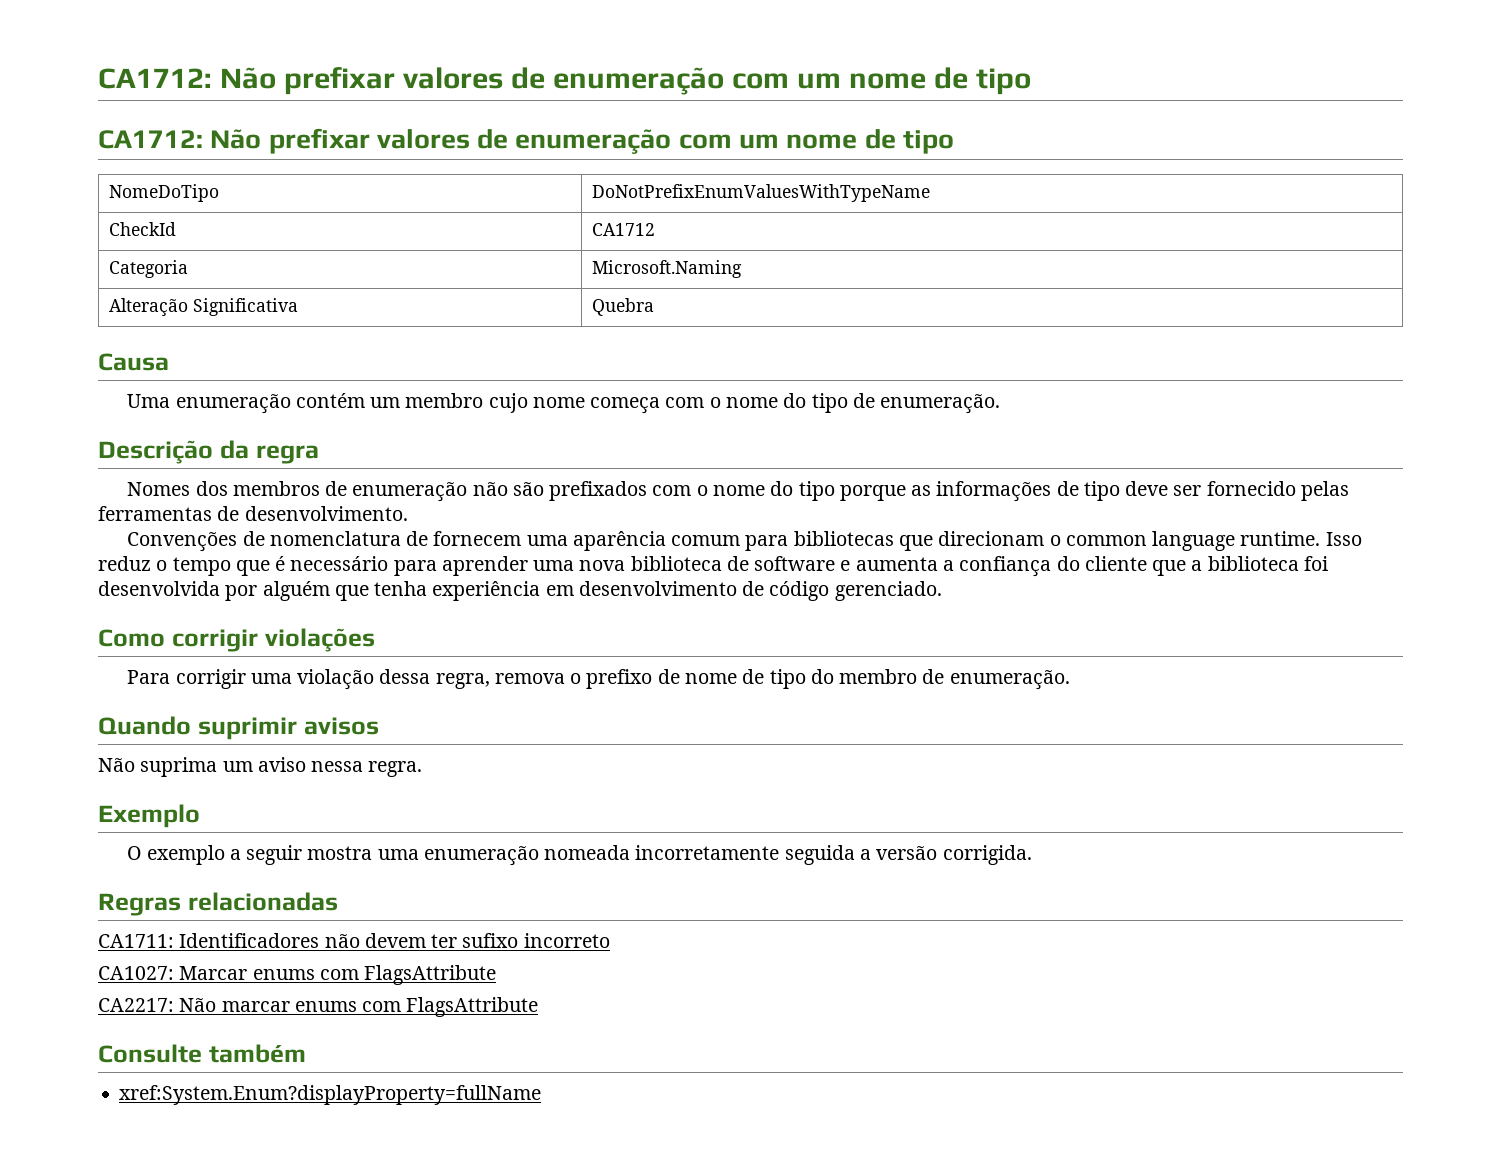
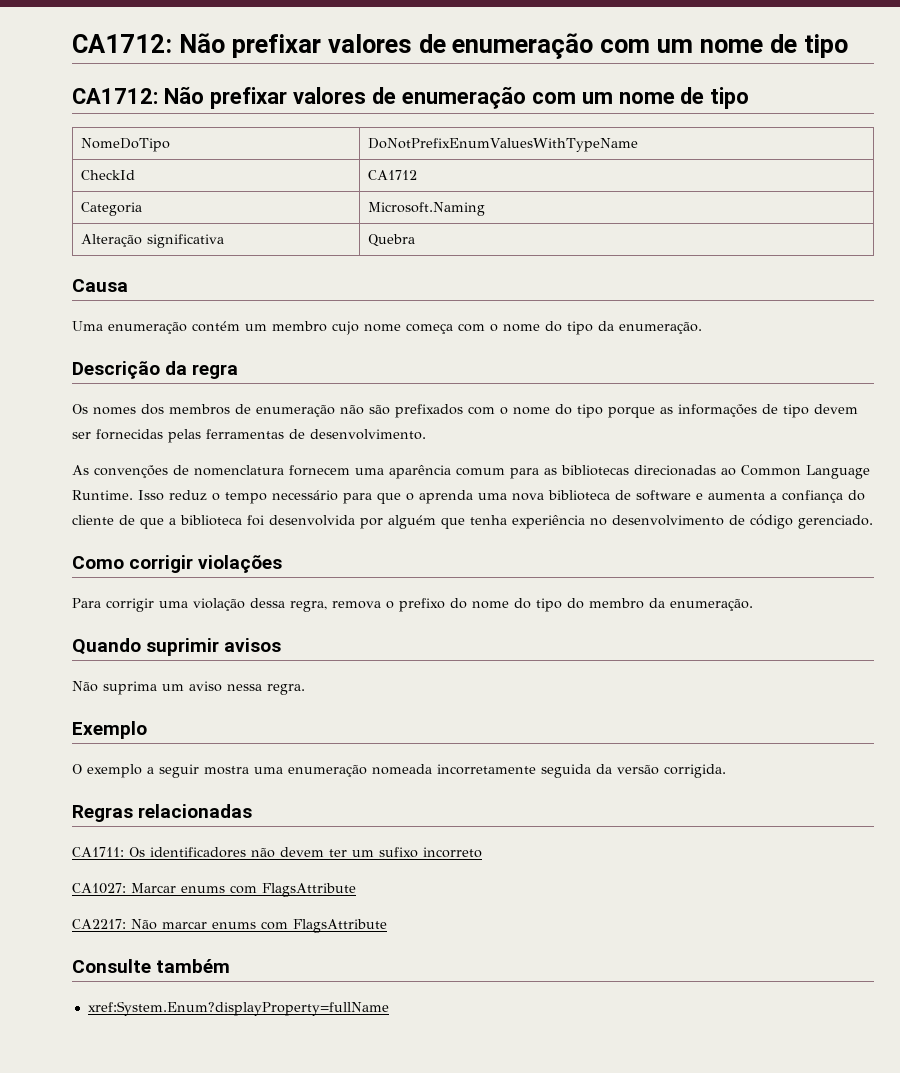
- Alteração Significativa | Quebra
+ Alteração significativa | Quebra
- Uma enumeração contém um membro cujo nome começa com o nome do tipo de enumeração.
+ Uma enumeração contém um membro cujo nome começa com o nome do tipo da enumeração.
- Nomes dos membros de enumeração não são prefixados com o nome do tipo porque as informações de tipo deve ser fornecido pelas ferramentas de desenvolvimento.
+ Os nomes dos membros de enumeração não são prefixados com o nome do tipo porque as informações de tipo devem ser fornecidas pelas ferramentas de desenvolvimento.
- Convenções de nomenclatura de fornecem uma aparência comum para bibliotecas que direcionam o common language runtime. Isso reduz o tempo que é necessário para aprender uma nova biblioteca de software e aumenta a confiança do cliente que a biblioteca foi desenvolvida por alguém que tenha experiência em desenvolvimento de código gerenciado.
+ As convenções de nomenclatura fornecem uma aparência comum para as bibliotecas direcionadas ao Common Language Runtime. Isso reduz o tempo necessário para que o aprenda uma nova biblioteca de software e aumenta a confiança do cliente de que a biblioteca foi desenvolvida por alguém que tenha experiência no desenvolvimento de código gerenciado.
- Para corrigir uma violação dessa regra, remova o prefixo de nome de tipo do membro de enumeração.
+ Para corrigir uma violação dessa regra, remova o prefixo do nome do tipo do membro da enumeração.
- O exemplo a seguir mostra uma enumeração nomeada incorretamente seguida a versão corrigida.
+ O exemplo a seguir mostra uma enumeração nomeada incorretamente seguida da versão corrigida.
- CA1711: Identificadores não devem ter sufixo incorreto
+ CA1711: Os identificadores não devem ter um sufixo incorreto

